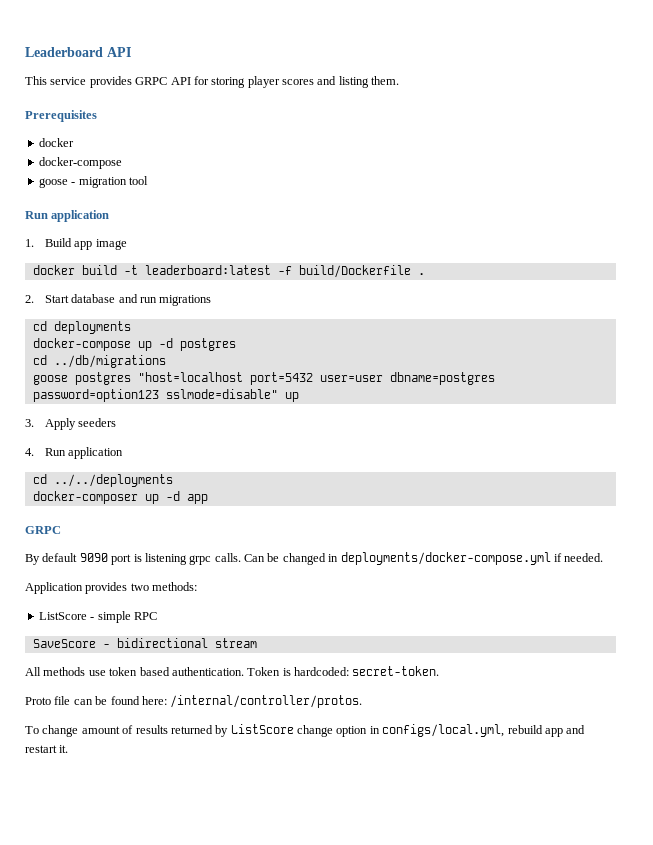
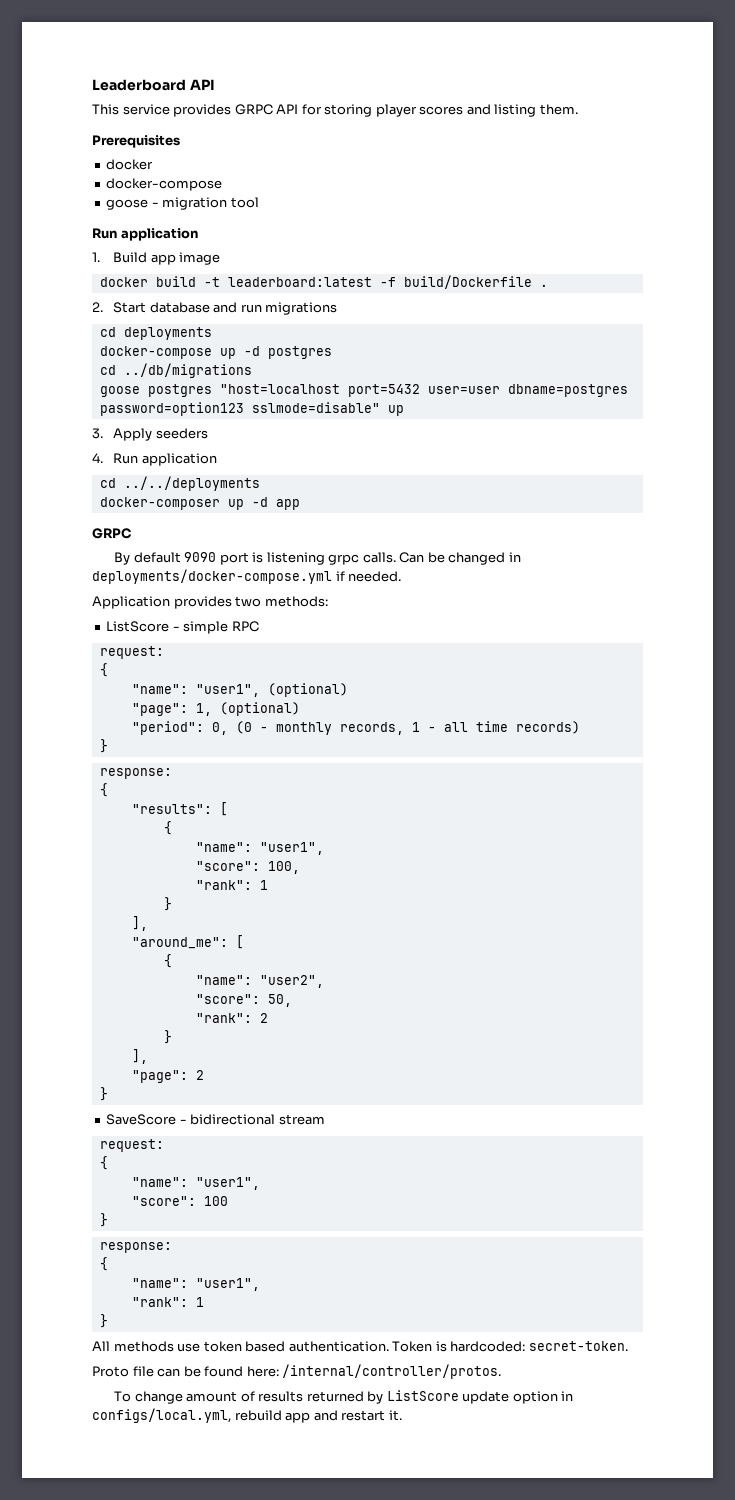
  ListScore - simple RPC
+ request:
+ {
+ "name": "user1", (optional)
+ "page": 1, (optional)
+ "period": 0, (0 - monthly records, 1 - all time records)
+ }
+ response:
+ {
+ "results": [
+ {
+ "name": "user1",
+ "score": 100,
+ "rank": 1
+ }
+ ],
+ "around_me": [
+ {
+ "name": "user2",
+ "score": 50,
+ "rank": 2
+ }
+ ],
+ "page": 2
+ }
  SaveScore - bidirectional stream
+ request:
+ {
+ "name": "user1",
+ "score": 100
+ }
+ response:
+ {
+ "name": "user1",
+ "rank": 1
+ }
- To change amount of results returned by ListScore change option in configs/local.yml, rebuild app and restart it.
+ To change amount of results returned by ListScore update option in configs/local.yml, rebuild app and restart it.

